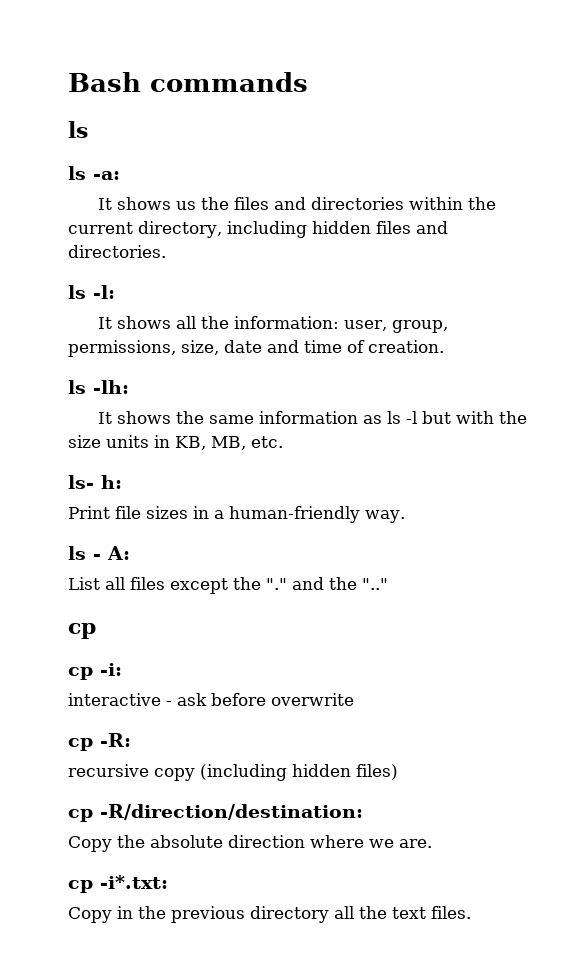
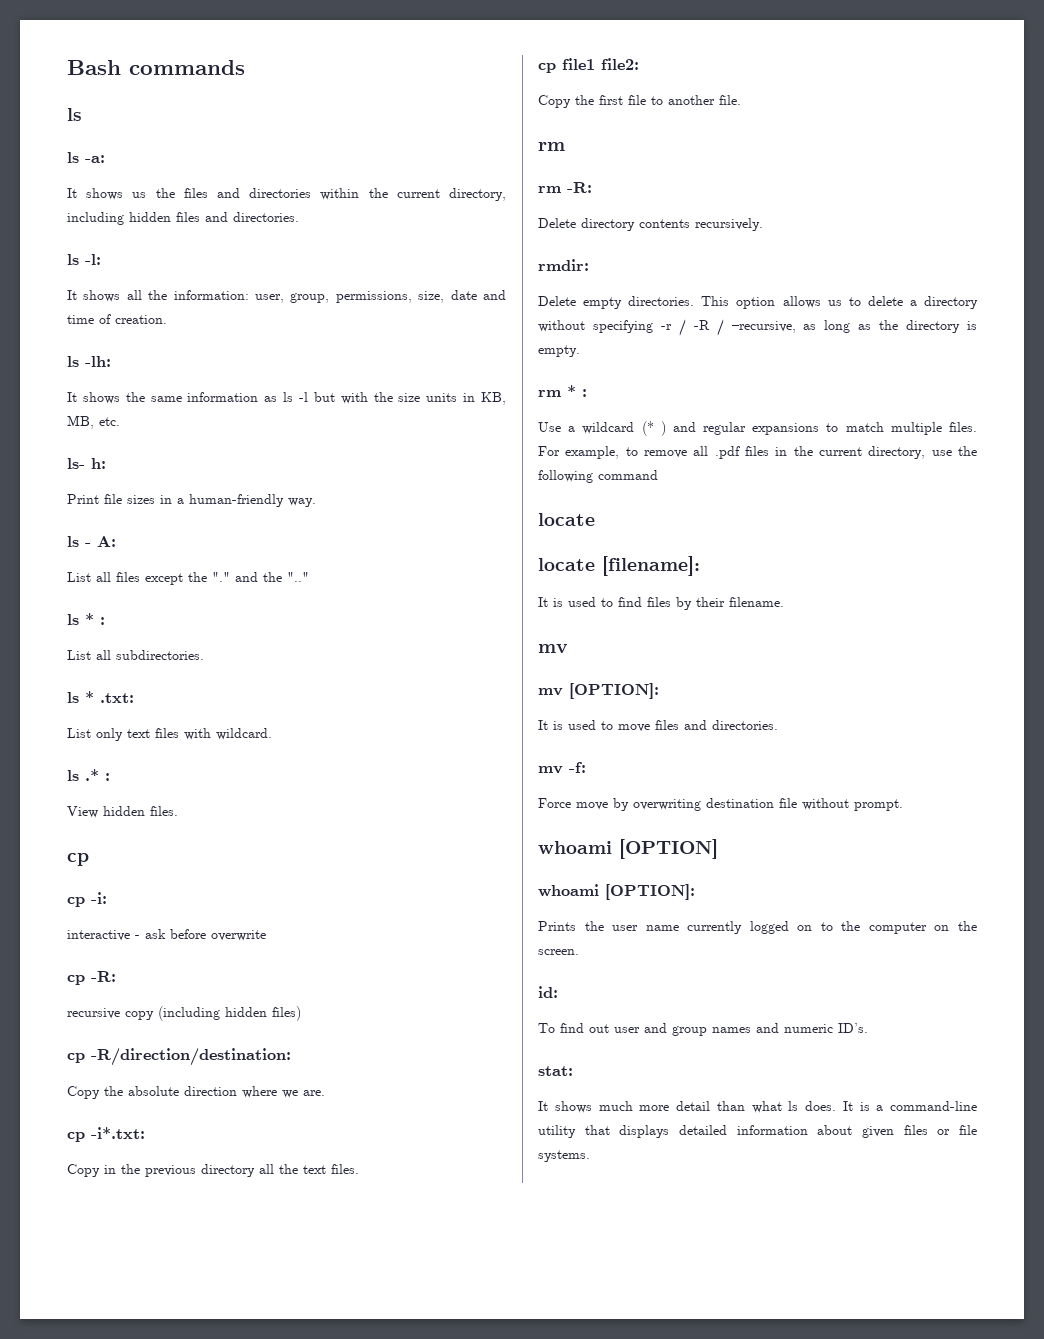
+ ls * :
+ List all subdirectories.
+ ls * .txt:
+ List only text files with wildcard.
+ ls .* :
+ View hidden files.
+ cp file1 file2:
+ Copy the first file to another file.
+ rm
+ rm -R:
+ Delete directory contents recursively.
+ rmdir:
+ Delete empty directories. This option allows us to delete a directory without specifying -r / -R / –recursive, as long as the directory is empty.
+ rm * :
+ Use a wildcard (* ) and regular expansions to match multiple files. For example, to remove all .pdf files in the current directory, use the following command
+ locate
+ locate [filename]:
+ It is used to find files by their filename.
+ mv
+ mv [OPTION]:
+ It is used to move files and directories.
+ mv -f:
+ Force move by overwriting destination file without prompt.
+ whoami [OPTION]
+ whoami [OPTION]:
+ Prints the user name currently logged on to the computer on the screen.
+ id:
+ To find out user and group names and numeric ID’s.
+ stat:
+ It shows much more detail than what ls does. It is a command-line utility that displays detailed information about given files or file systems.

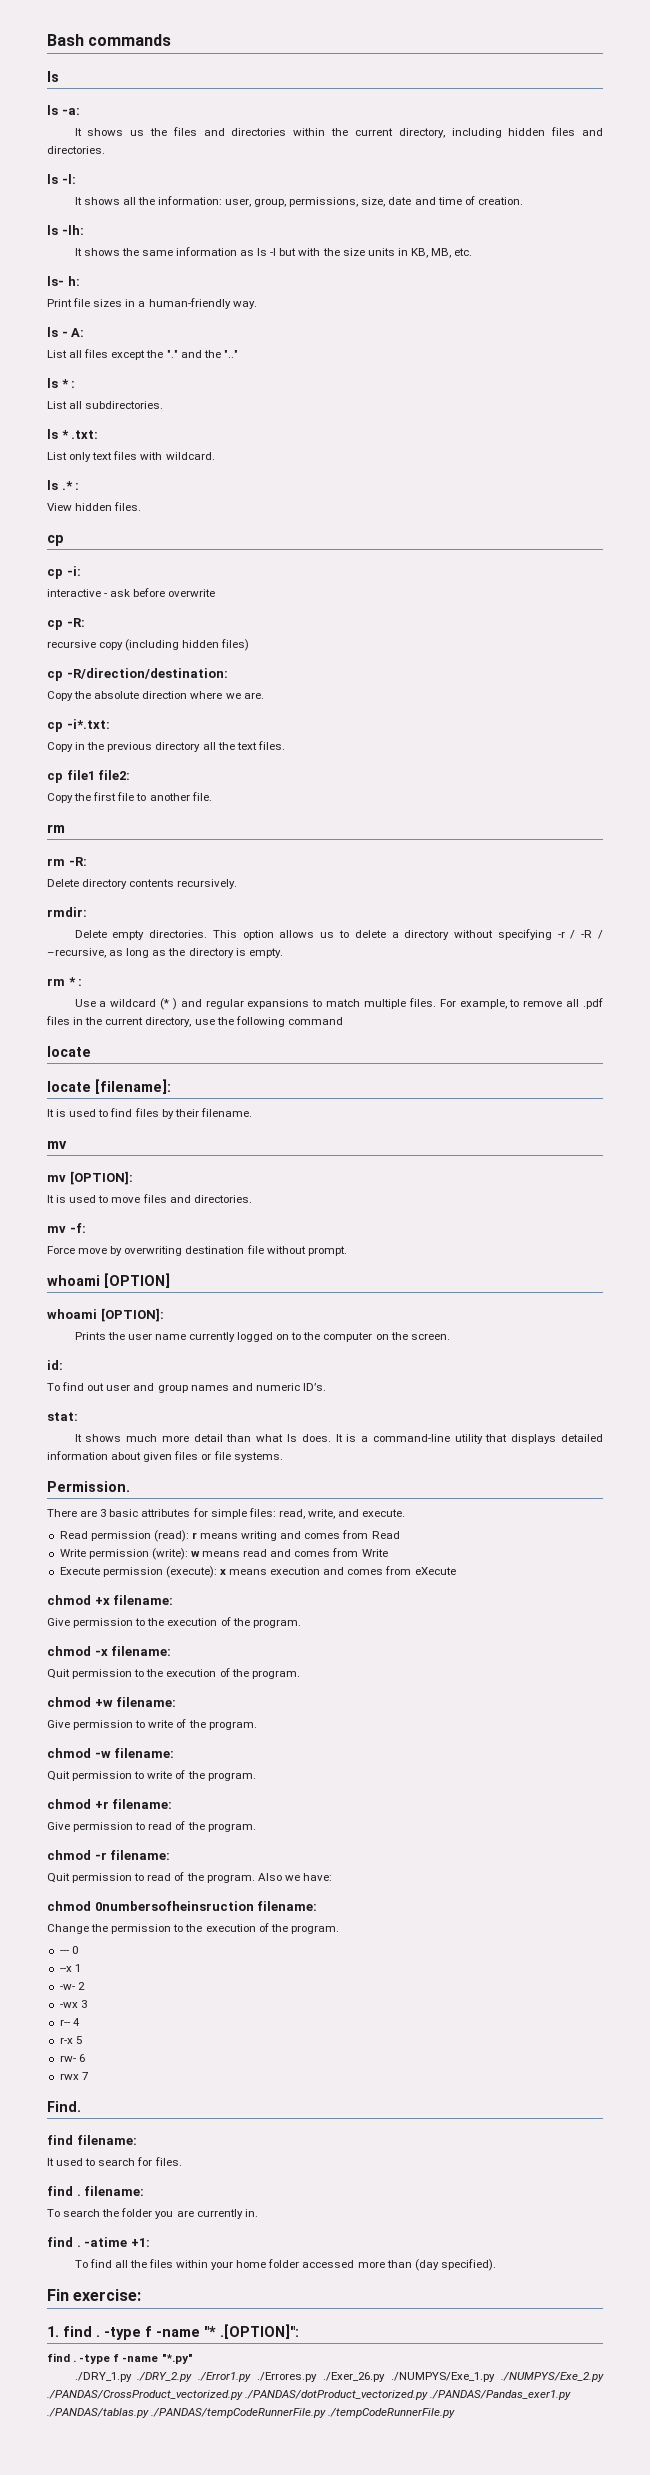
+ Permission.
+ There are 3 basic attributes for simple files: read, write, and execute.
+ Read permission (read): r means writing and comes from Read
+ Write permission (write): w means read and comes from Write
+ Execute permission (execute): x means execution and comes from eXecute
+ chmod +x filename:
+ Give permission to the execution of the program.
+ chmod -x filename:
+ Quit permission to the execution of the program.
+ chmod +w filename:
+ Give permission to write of the program.
+ chmod -w filename:
+ Quit permission to write of the program.
+ chmod +r filename:
+ Give permission to read of the program.
+ chmod -r filename:
+ Quit permission to read of the program. Also we have:
+ chmod 0numbersofheinsruction filename:
+ Change the permission to the execution of the program.
+ --- 0
+ --x 1
+ -w- 2
+ -wx 3
+ r-- 4
+ r-x 5
+ rw- 6
+ rwx 7
+ Find.
+ find filename:
+ It used to search for files.
+ find . filename:
+ To search the folder you are currently in.
+ find . -atime +1:
+ To find all the files within your home folder accessed more than (day specified).
+ Fin exercise:
+ 1. find . -type f -name "* .[OPTION]":
+ find . -type f -name "*.py"
+ ./DRY_1.py ./DRY_2.py ./Error1.py ./Errores.py ./Exer_26.py ./NUMPYS/Exe_1.py ./NUMPYS/Exe_2.py ./PANDAS/CrossProduct_vectorized.py ./PANDAS/dotProduct_vectorized.py ./PANDAS/Pandas_exer1.py ./PANDAS/tablas.py ./PANDAS/tempCodeRunnerFile.py ./tempCodeRunnerFile.py

